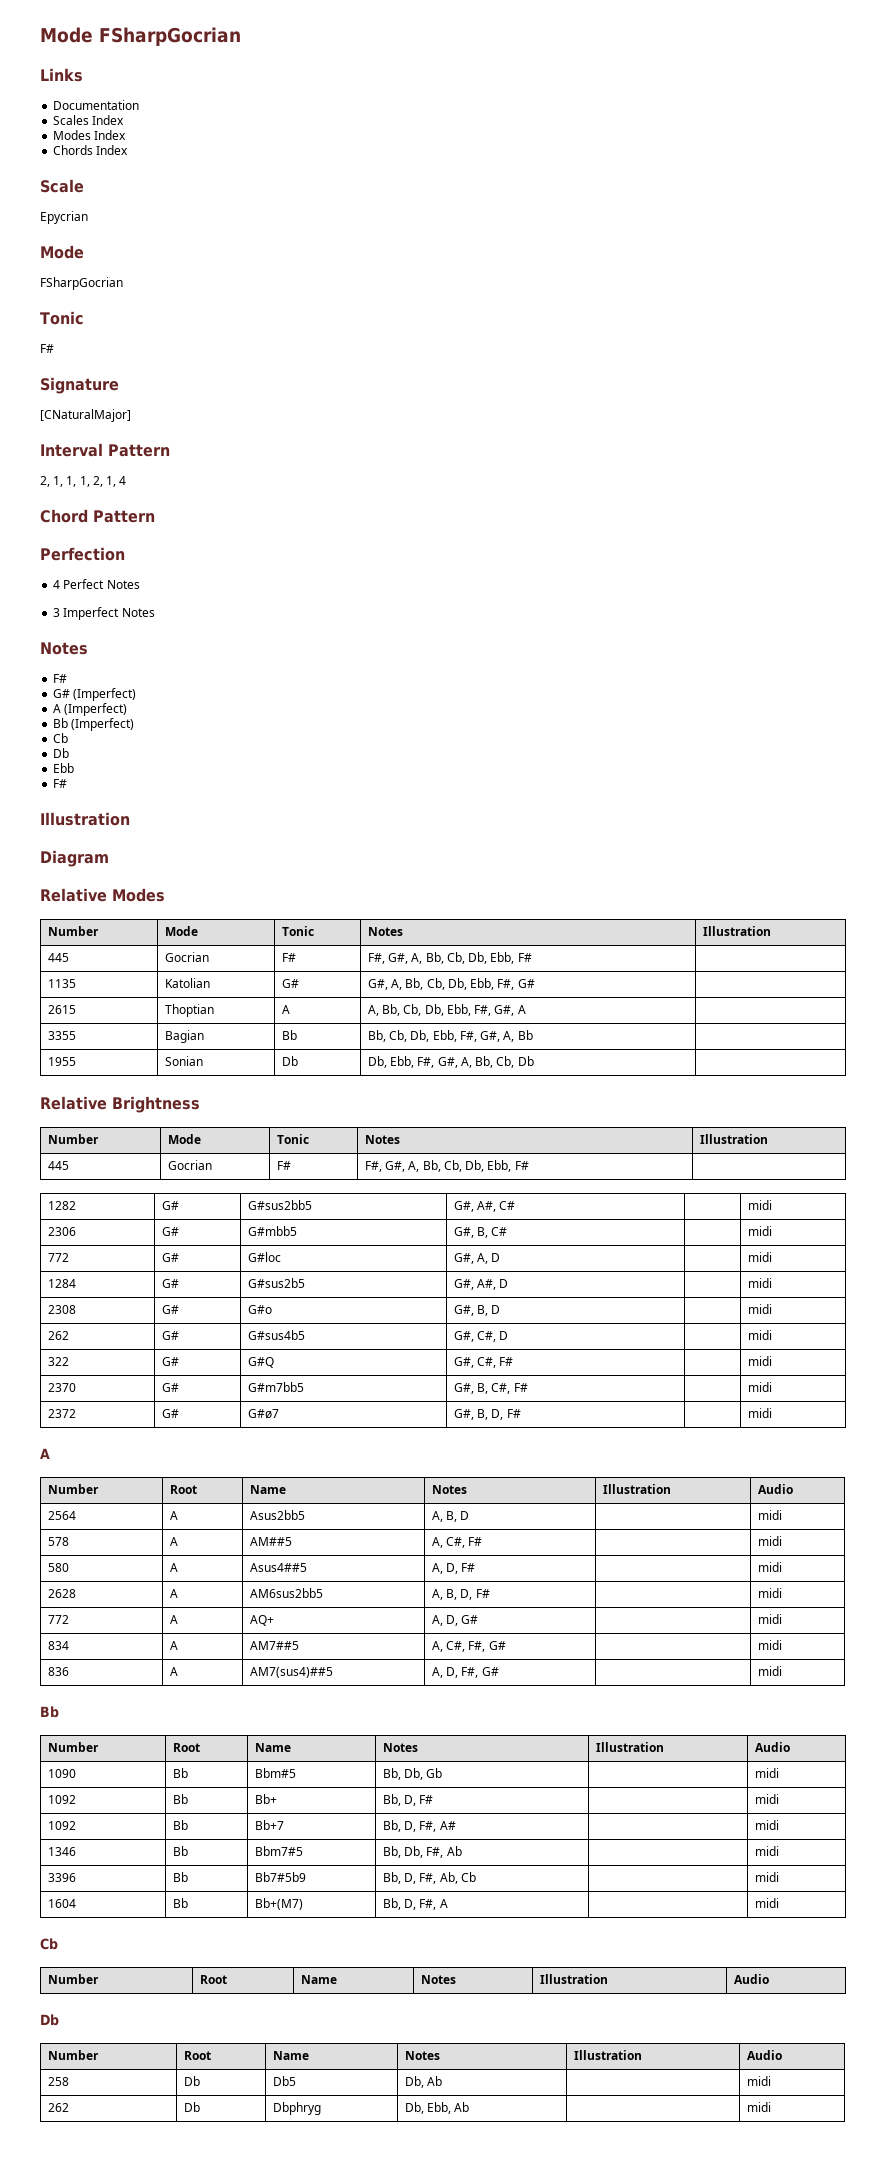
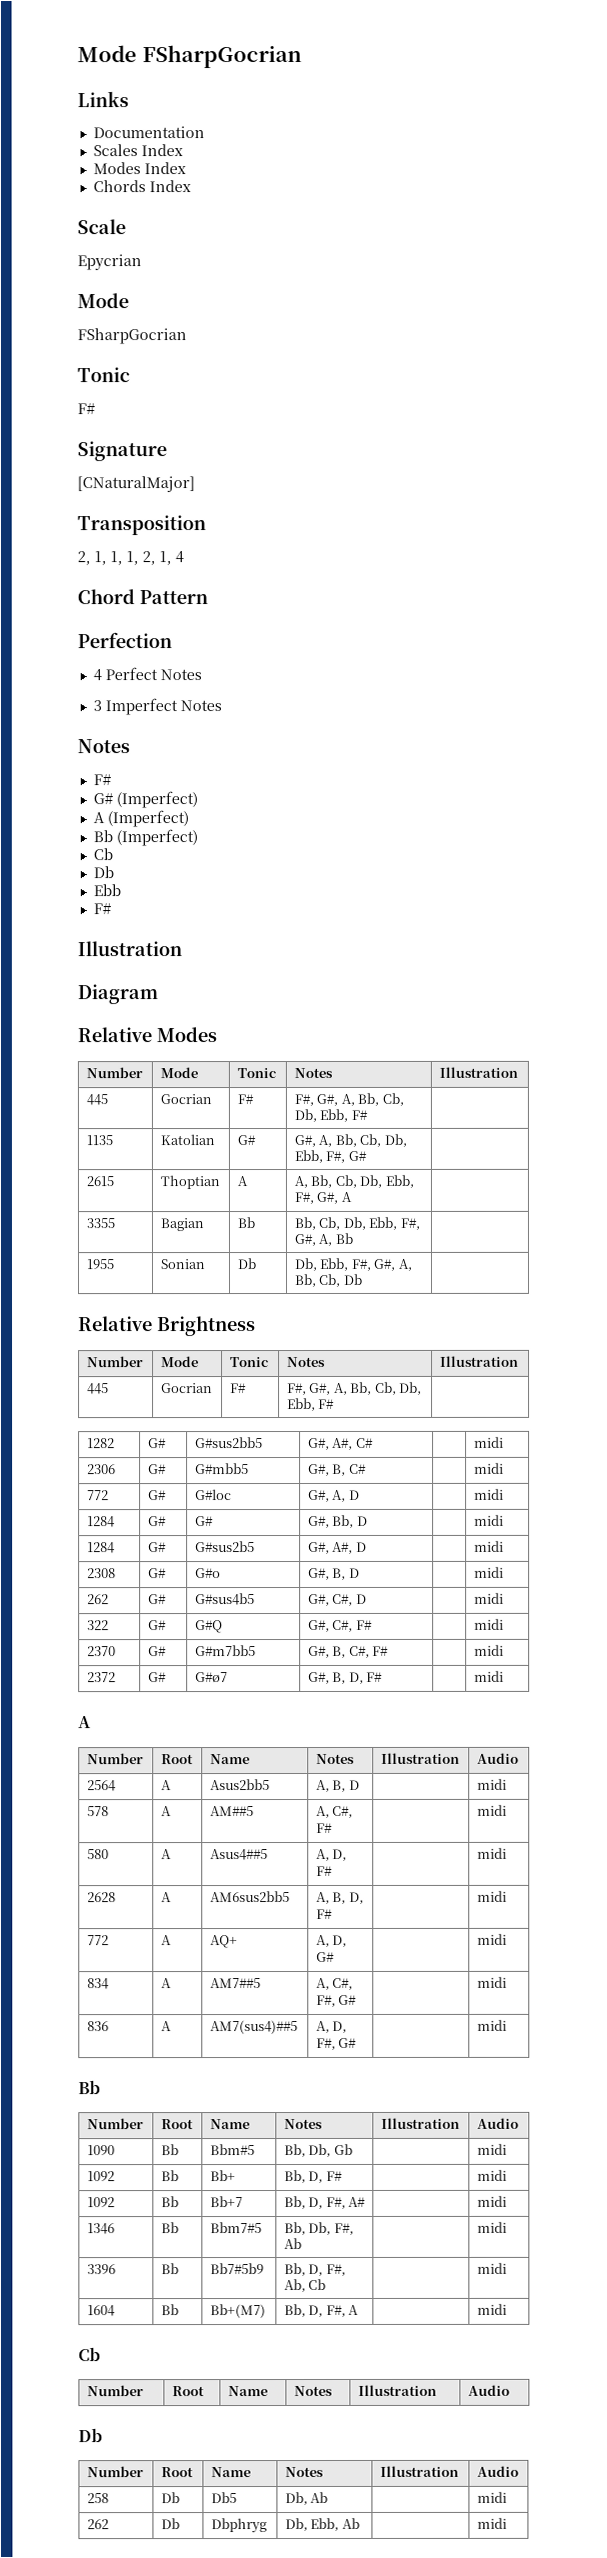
- Interval Pattern
+ Transposition
+ 1284 | G# | G# | G#, Bb, D | | midi

